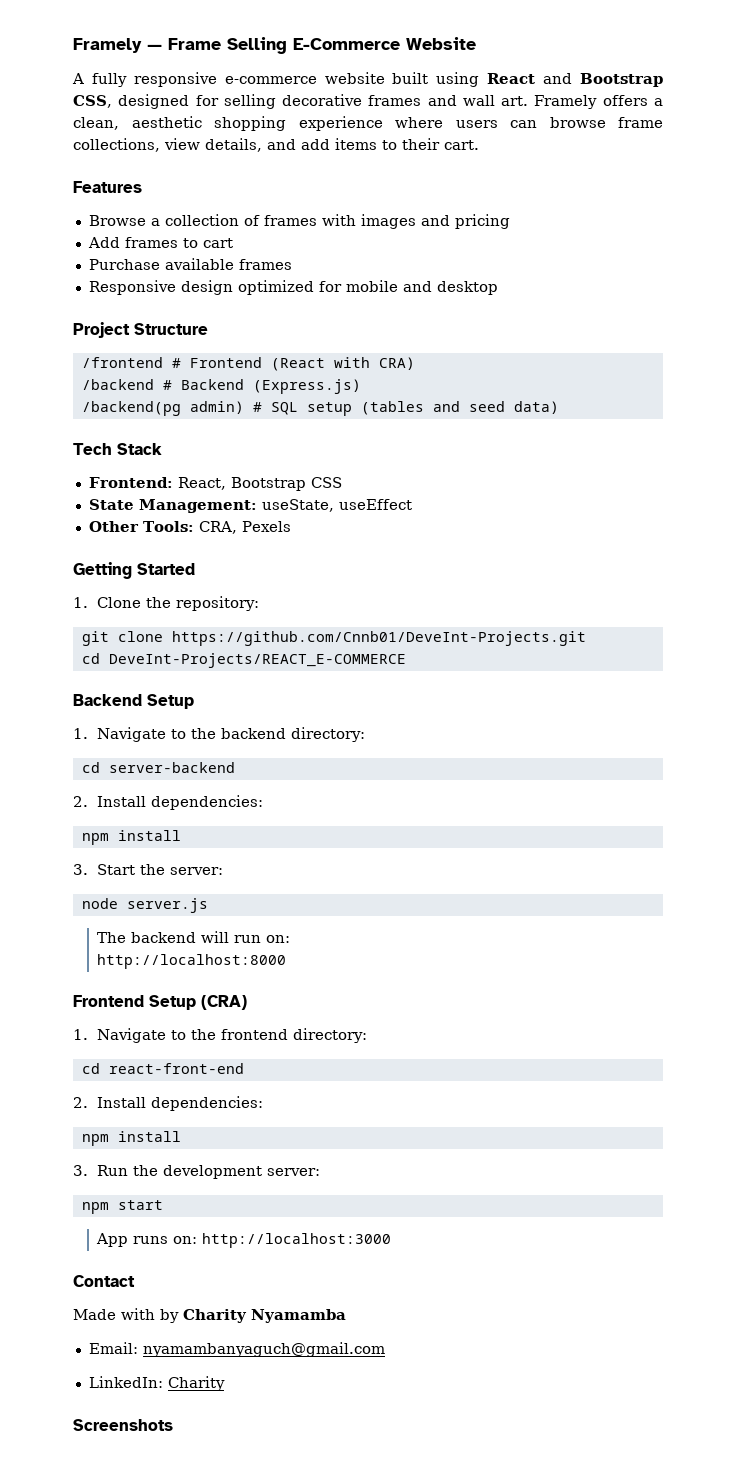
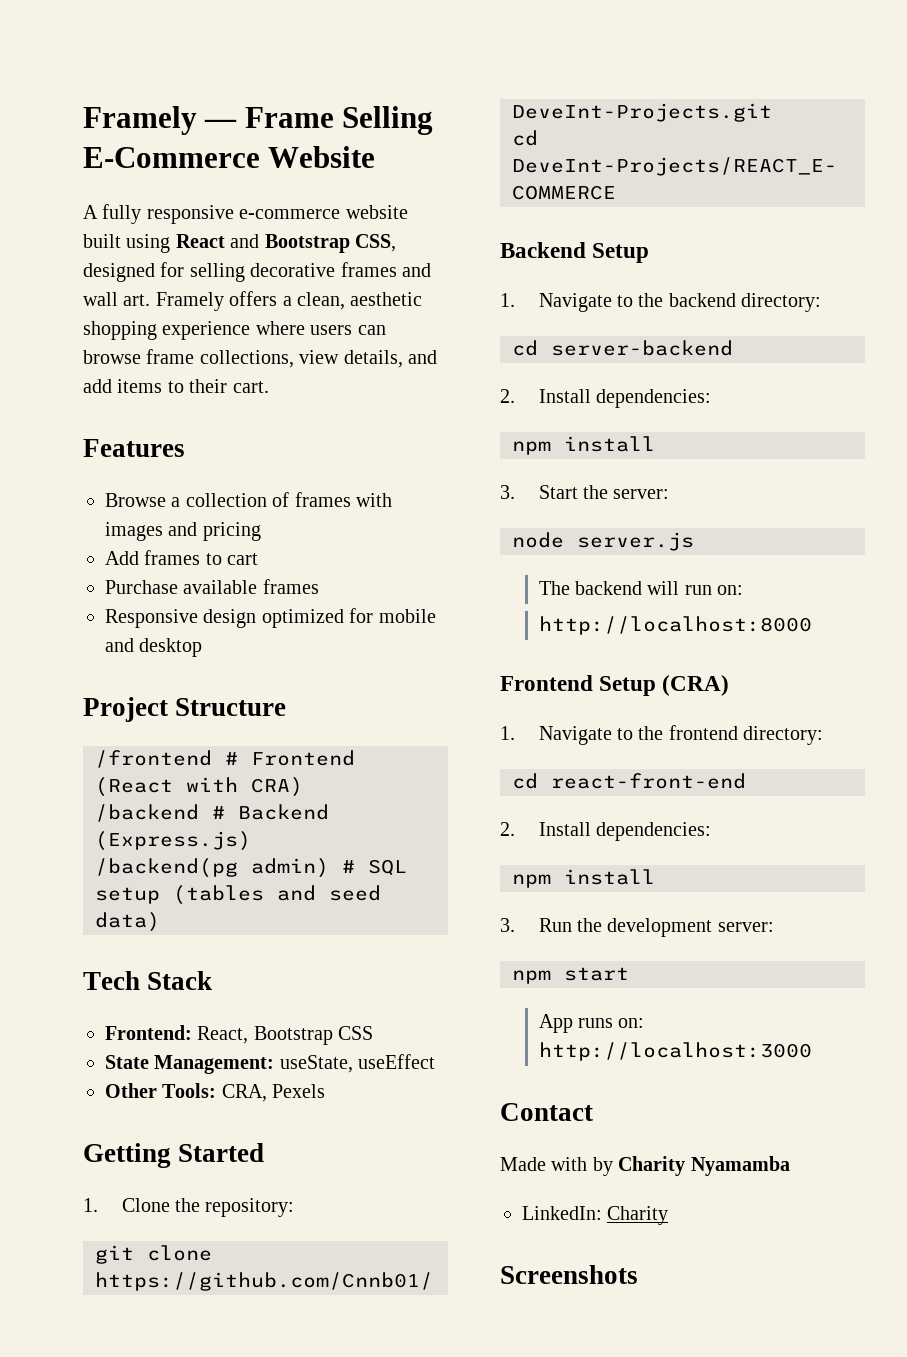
- Email: nyamambanyaguch@gmail.com

